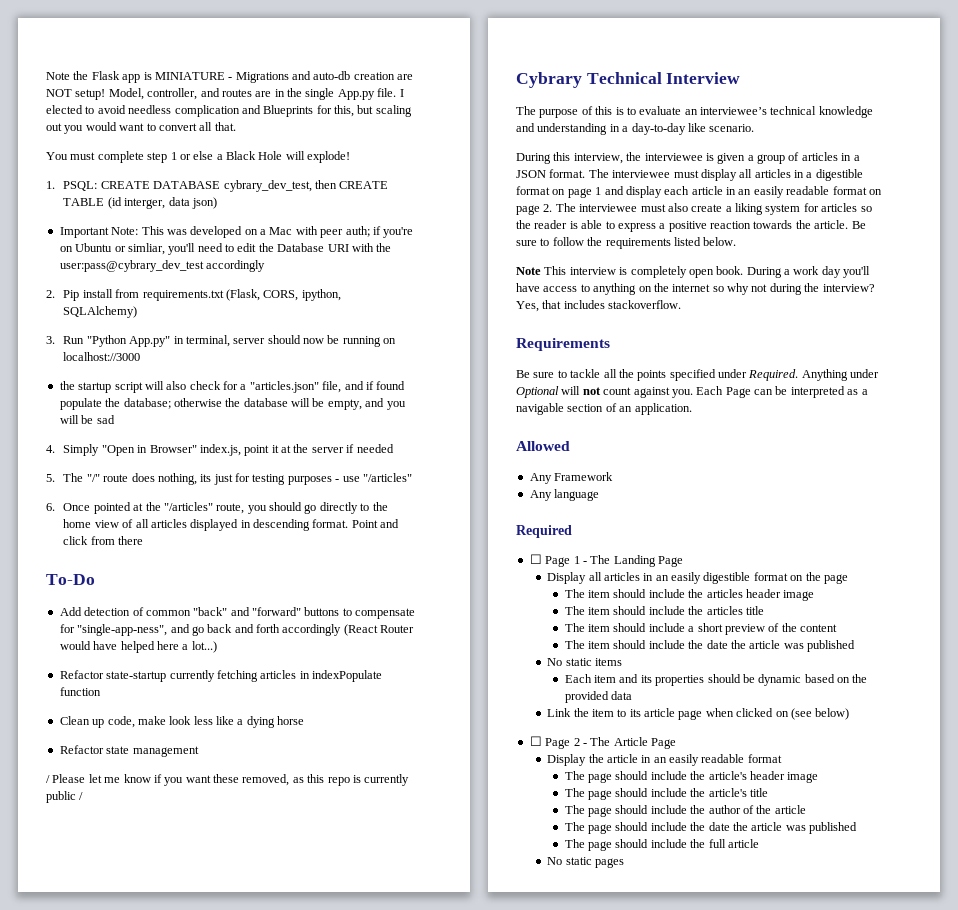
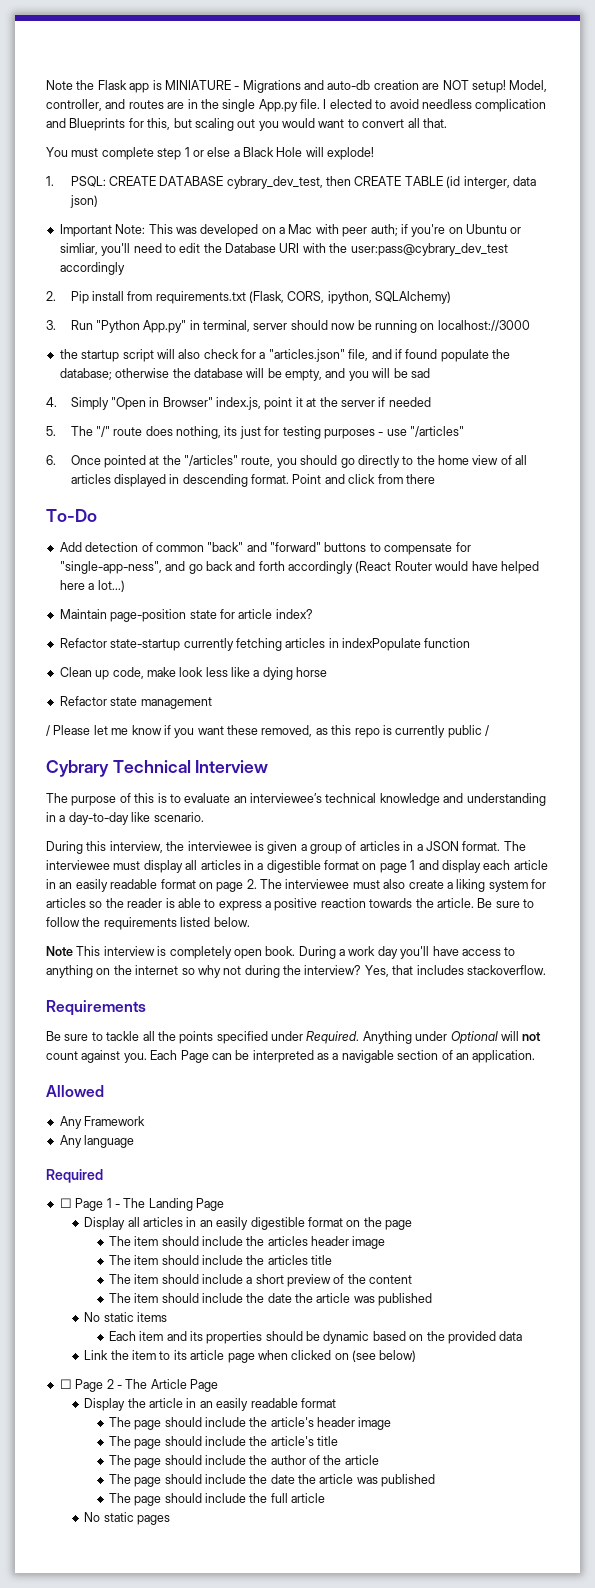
+ Maintain page-position state for article index?

